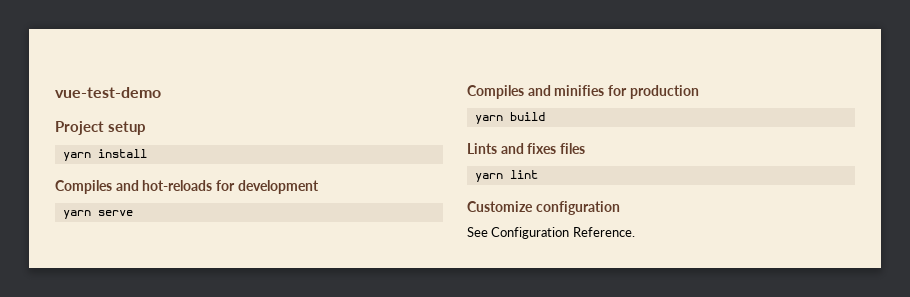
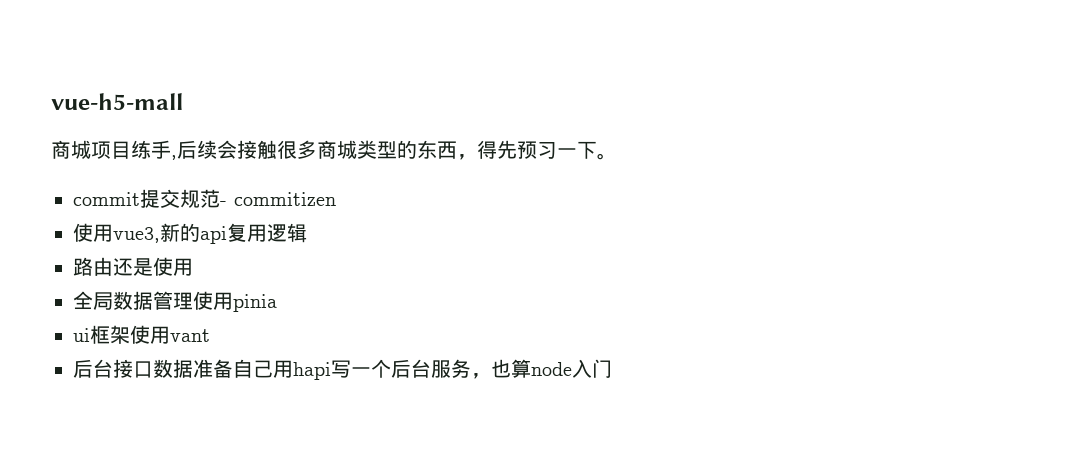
- vue-test-demo
- Project setup
- yarn install
- Compiles and hot-reloads for development
- yarn serve
- Compiles and minifies for production
- yarn build
- Lints and fixes files
- yarn lint
- Customize configuration
- See Configuration Reference.
+ vue-h5-mall
+ 商城项目练手,后续会接触很多商城类型的东西，得先预习一下。
+ commit提交规范- commitizen
+ 使用vue3,新的api复用逻辑
+ 路由还是使用
+ 全局数据管理使用pinia
+ ui框架使用vant
+ 后台接口数据准备自己用hapi写一个后台服务，也算node入门

